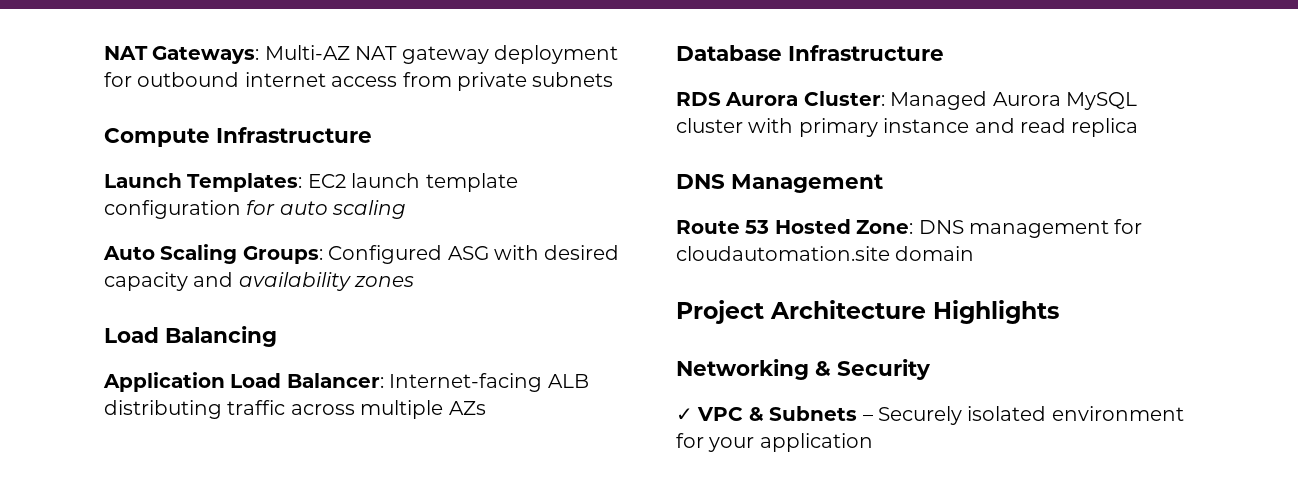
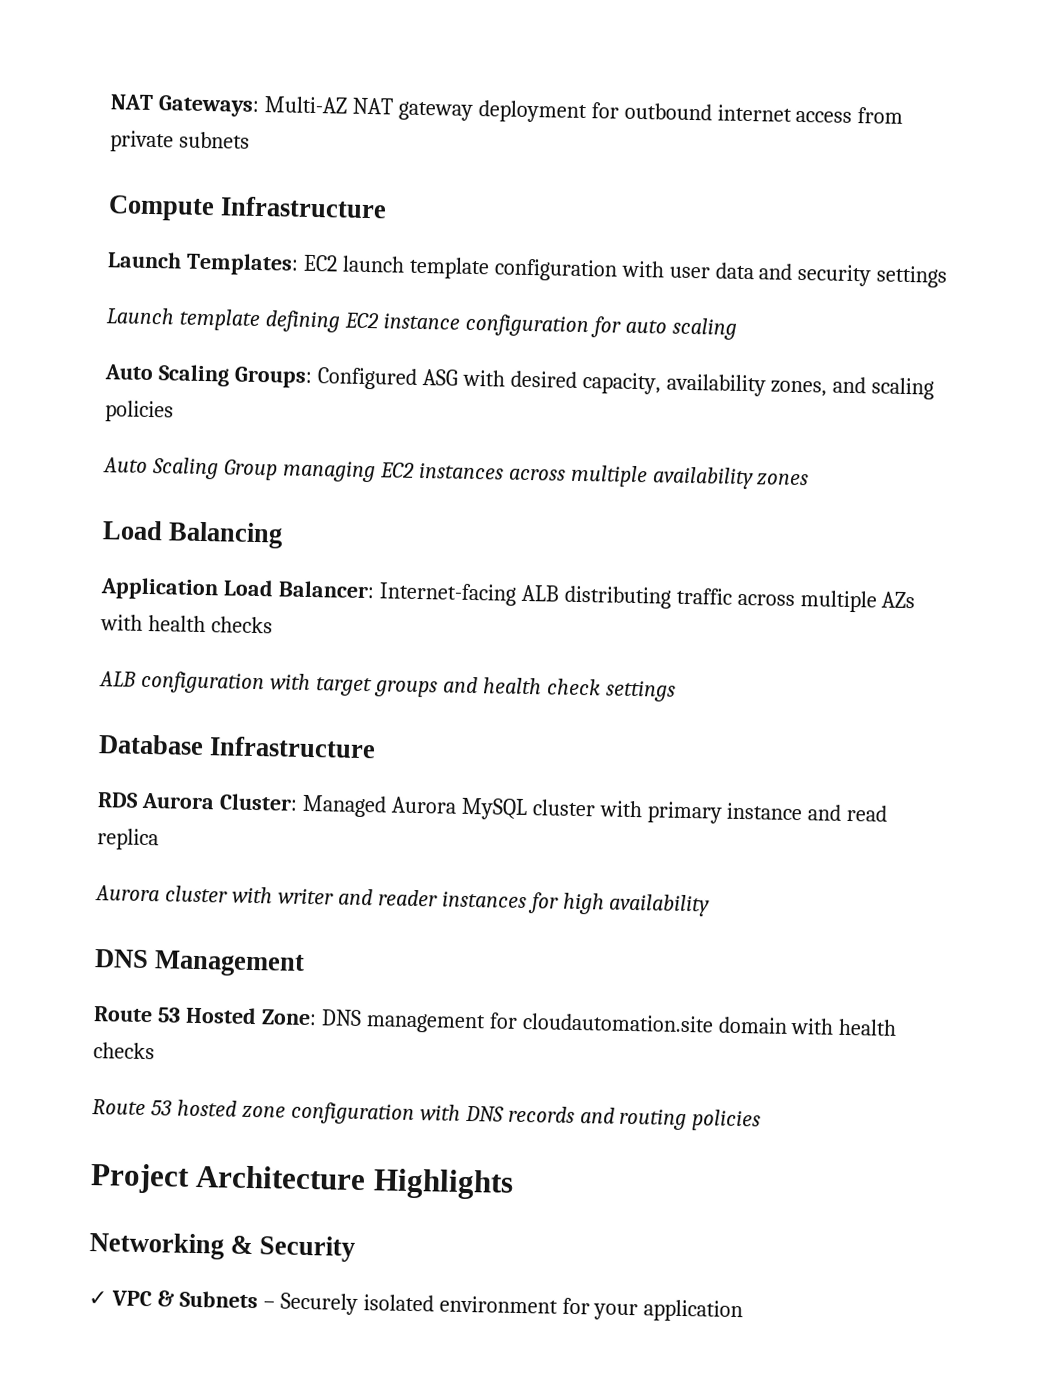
- Launch Templates: EC2 launch template configuration for auto scaling
+ Launch Templates: EC2 launch template configuration with user data and security settings
+ Launch template defining EC2 instance configuration for auto scaling
- Auto Scaling Groups: Configured ASG with desired capacity and availability zones
+ Auto Scaling Groups: Configured ASG with desired capacity, availability zones, and scaling policies
+ Auto Scaling Group managing EC2 instances across multiple availability zones
- Application Load Balancer: Internet-facing ALB distributing traffic across multiple AZs
+ Application Load Balancer: Internet-facing ALB distributing traffic across multiple AZs with health checks
+ ALB configuration with target groups and health check settings
+ Aurora cluster with writer and reader instances for high availability
- Route 53 Hosted Zone: DNS management for cloudautomation.site domain
+ Route 53 Hosted Zone: DNS management for cloudautomation.site domain with health checks
+ Route 53 hosted zone configuration with DNS records and routing policies

